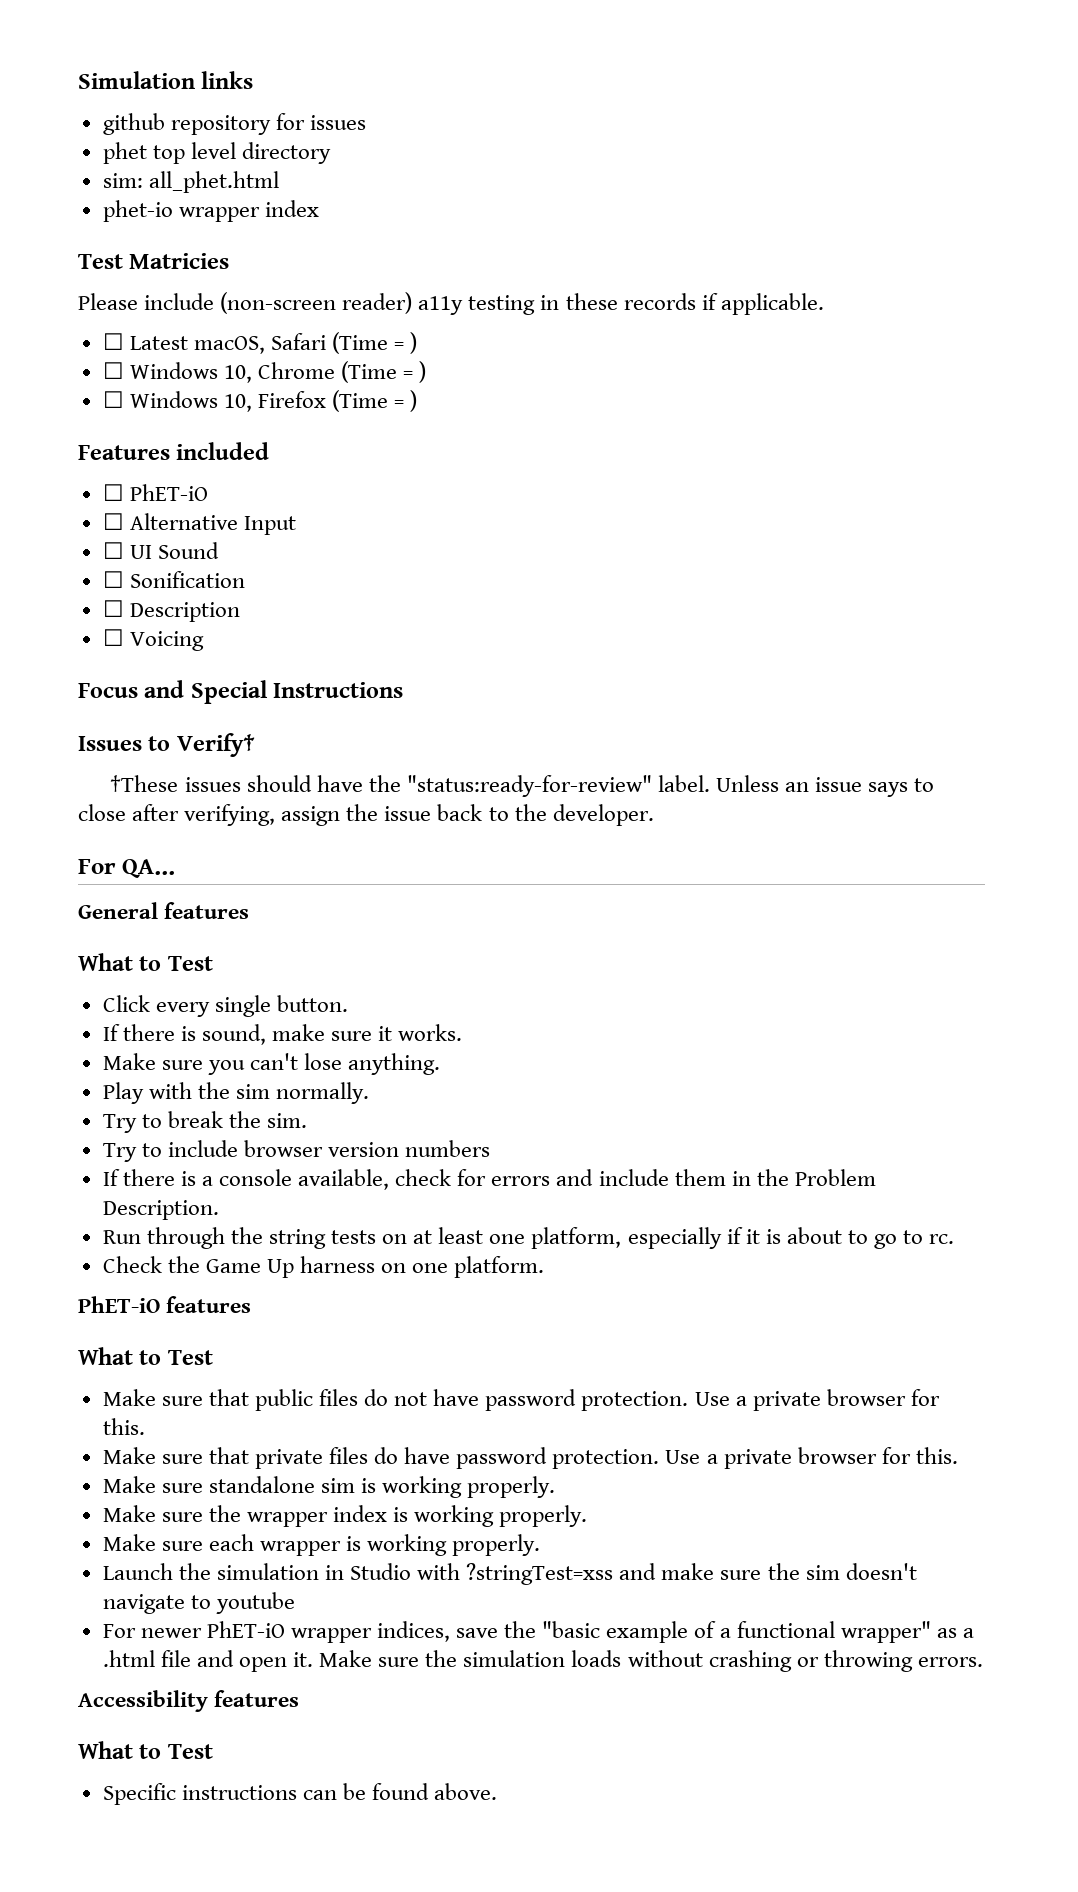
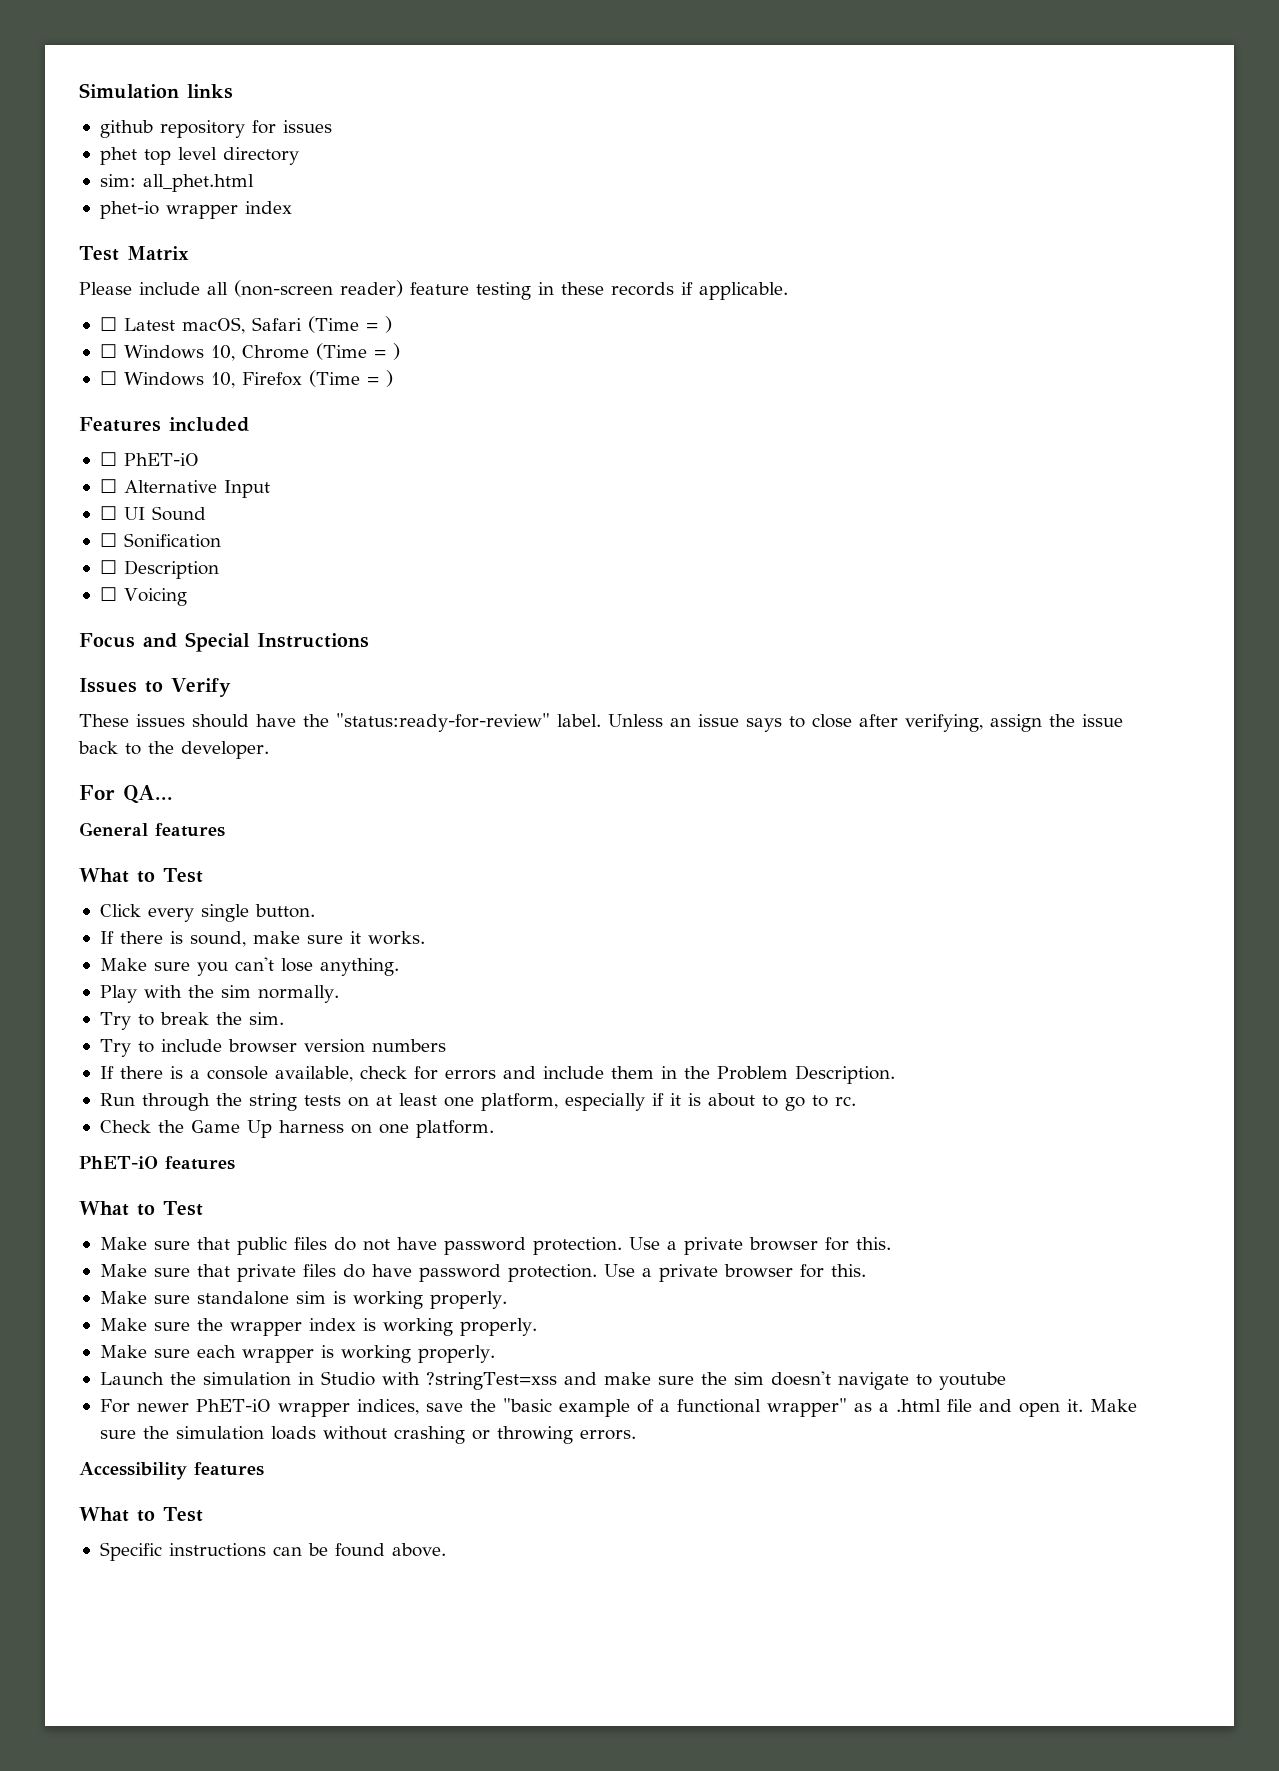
- Test Matricies
+ Test Matrix
- Please include (non-screen reader) a11y testing in these records if applicable.
+ Please include all (non-screen reader) feature testing in these records if applicable.
- Issues to Verify†
- †These issues should have the "status:ready-for-review" label.
+ Issues to Verify
+ These issues should have the "status:ready-for-review" label.

